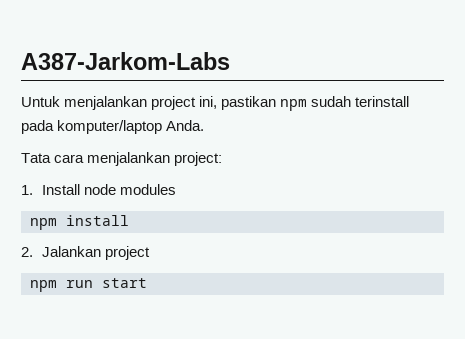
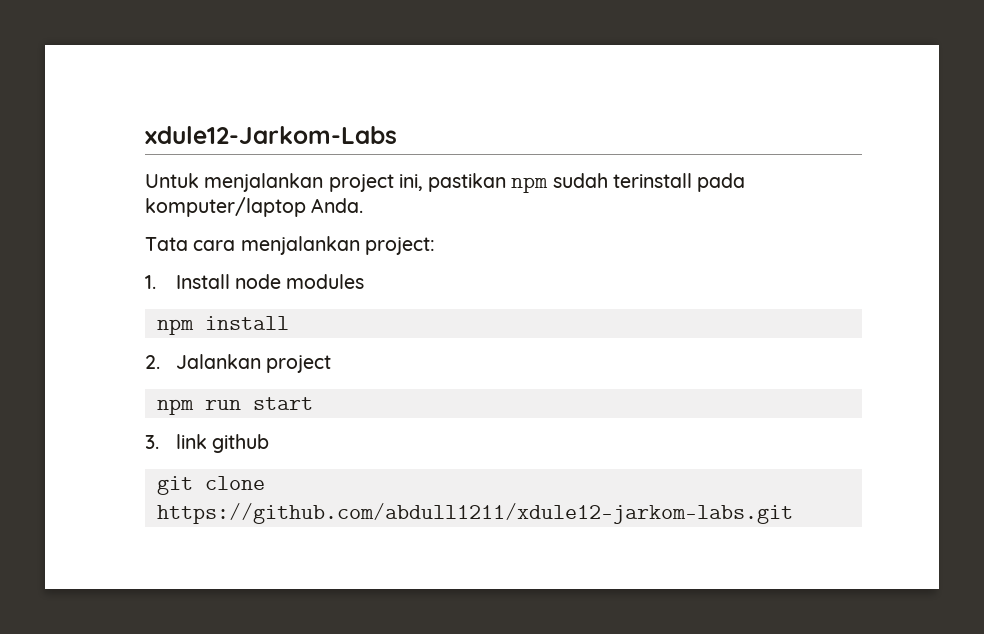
- A387-Jarkom-Labs
+ xdule12-Jarkom-Labs
+ 3. link github
+ git clone https://github.com/abdull1211/xdule12-jarkom-labs.git

